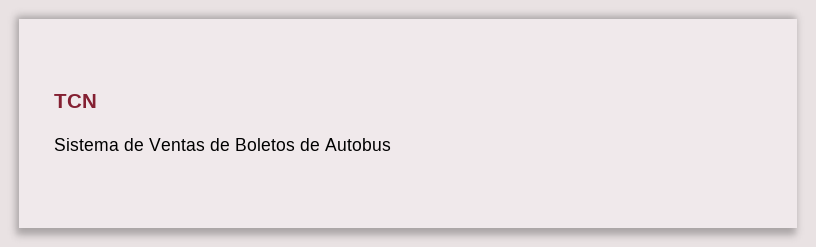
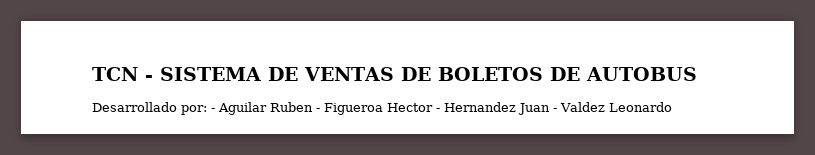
- TCN
- Sistema de Ventas de Boletos de Autobus
+ TCN - SISTEMA DE VENTAS DE BOLETOS DE AUTOBUS
+ Desarrollado por: - Aguilar Ruben - Figueroa Hector - Hernandez Juan - Valdez Leonardo

